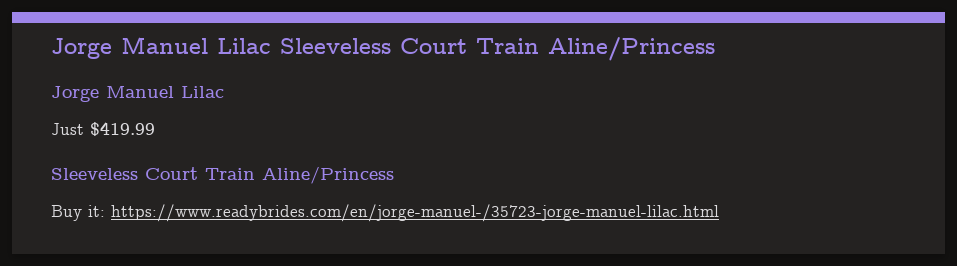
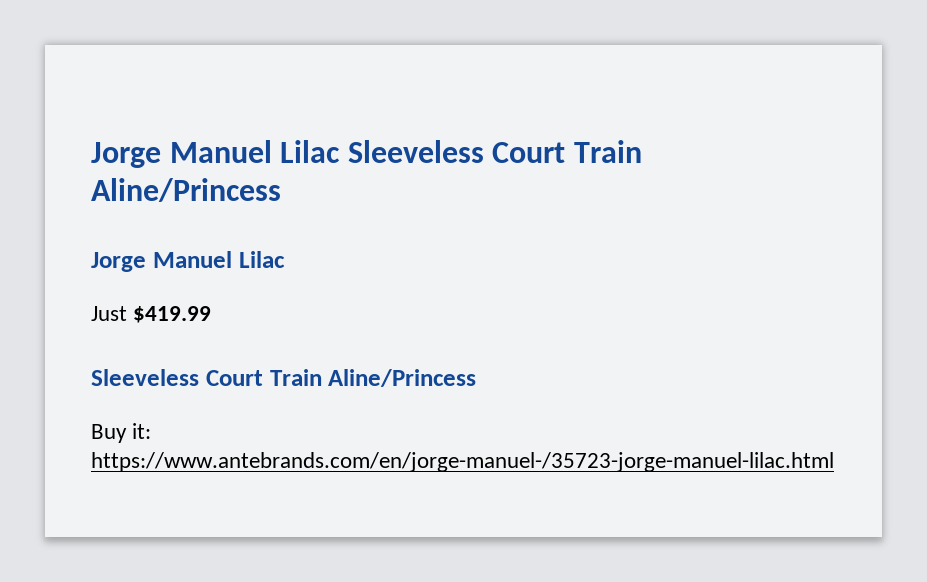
- Buy it: https://www.readybrides.com/en/jorge-manuel-/35723-jorge-manuel-lilac.html
+ Buy it: https://www.antebrands.com/en/jorge-manuel-/35723-jorge-manuel-lilac.html

